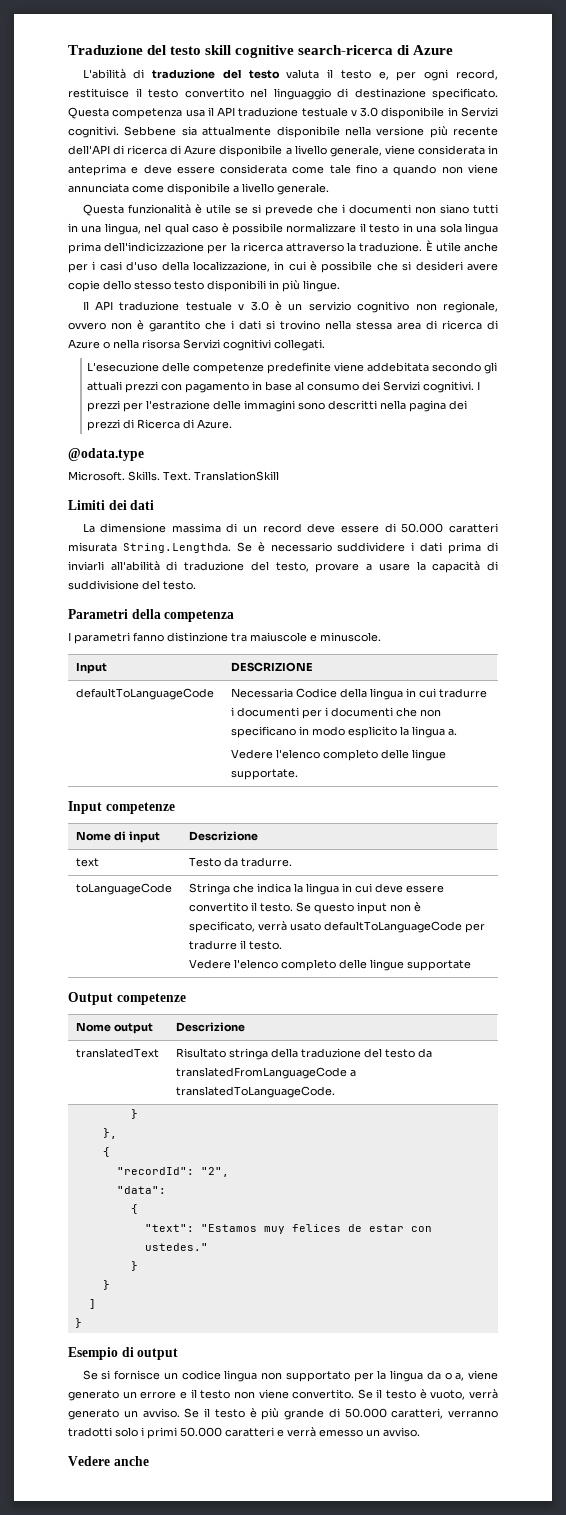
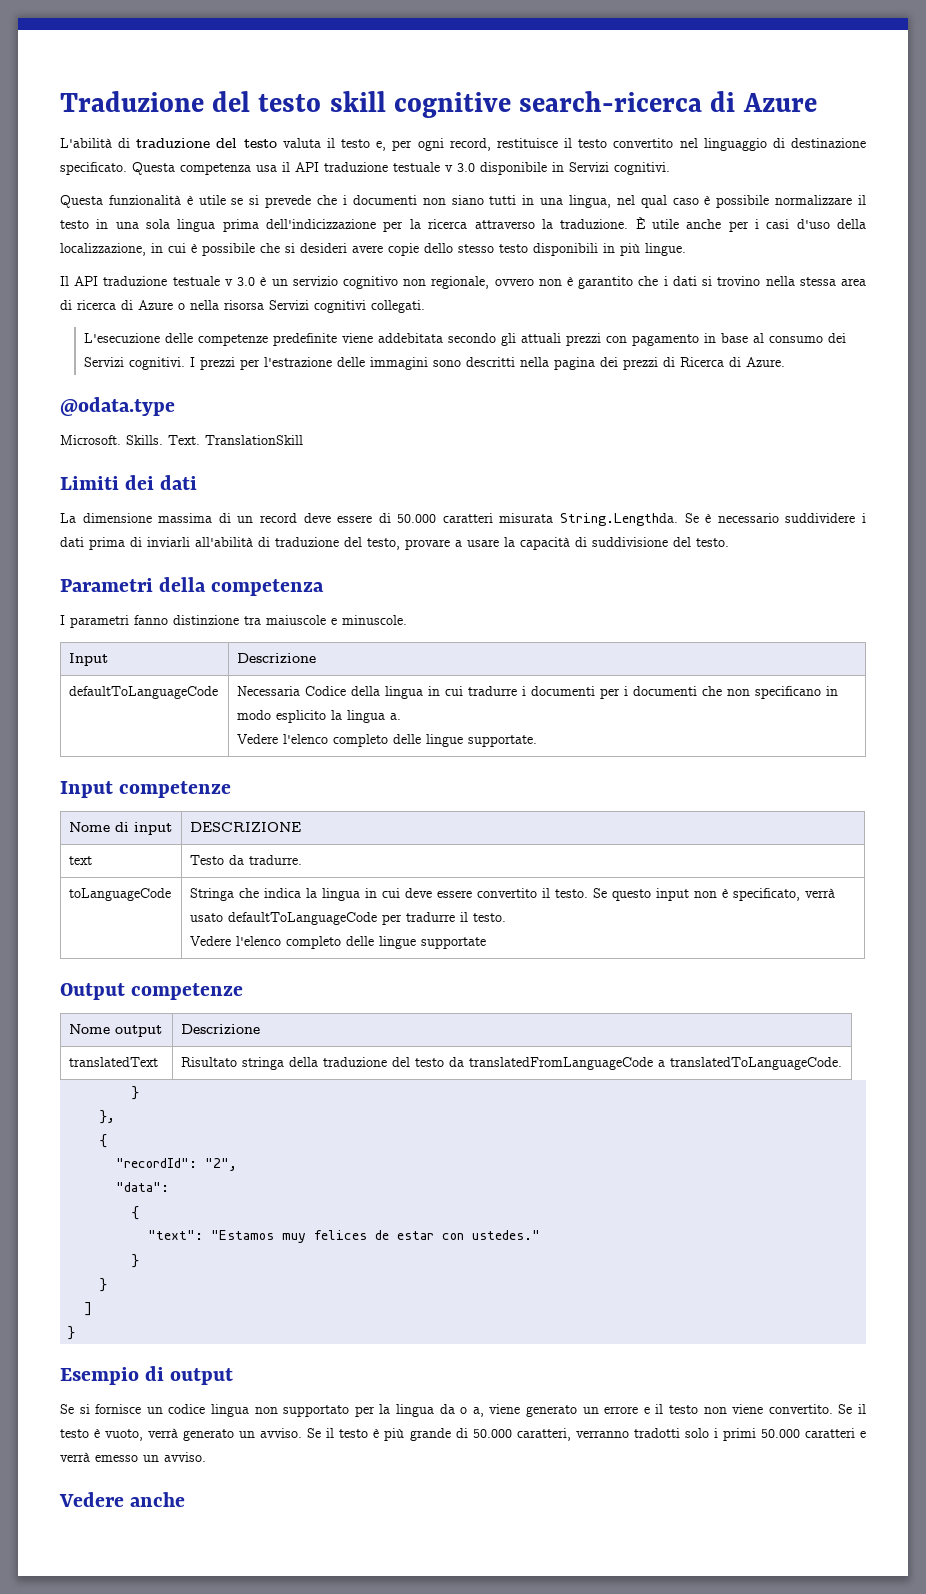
- Sebbene sia attualmente disponibile nella versione più recente dell'API di ricerca di Azure disponibile a livello generale, viene considerata in anteprima e deve essere considerata come tale fino a quando non viene annunciata come disponibile a livello generale.
- Input | DESCRIZIONE
+ Input | Descrizione
- Nome di input | Descrizione
+ Nome di input | DESCRIZIONE

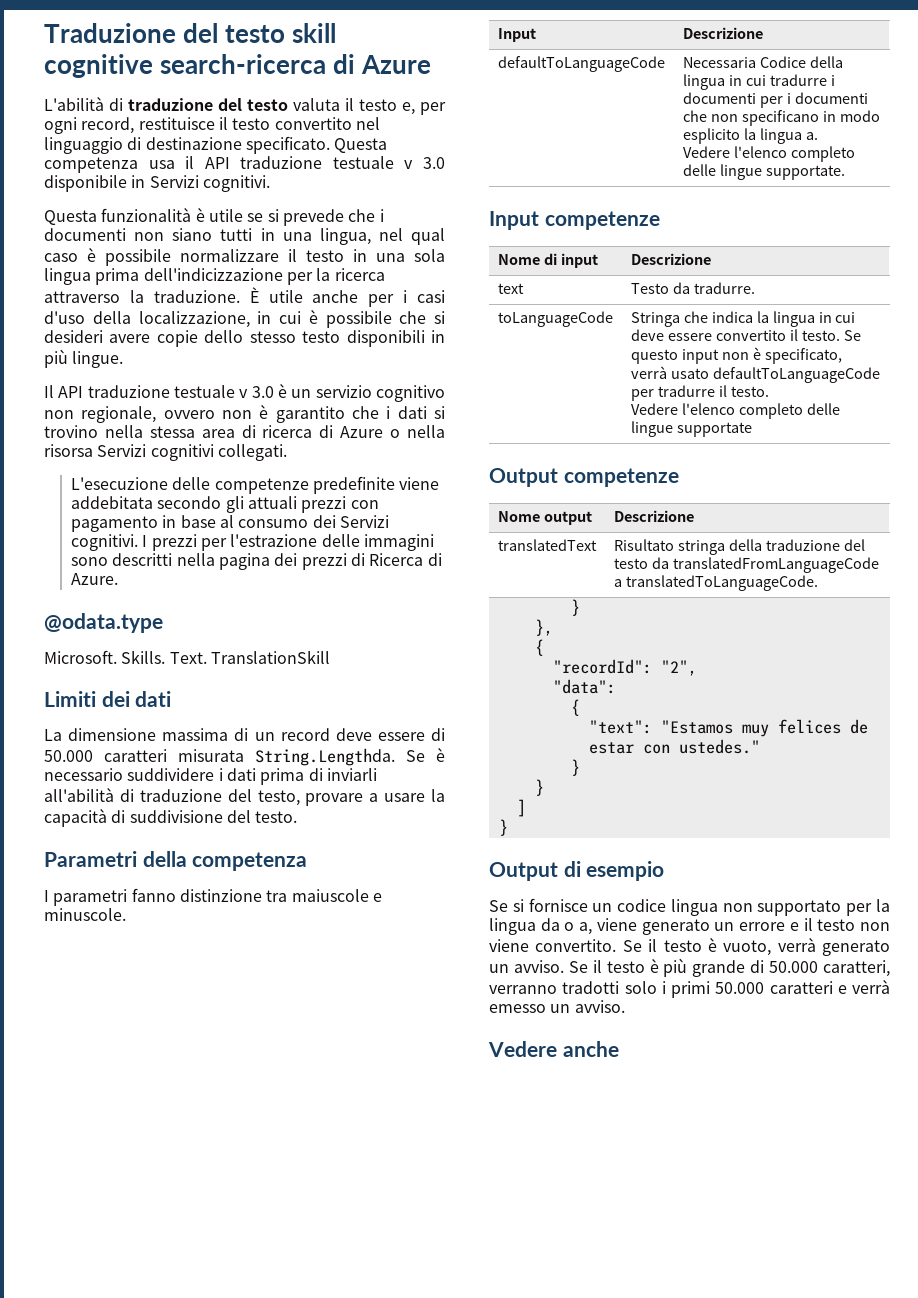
- Nome di input | DESCRIZIONE
+ Nome di input | Descrizione
- Esempio di output
+ Output di esempio

